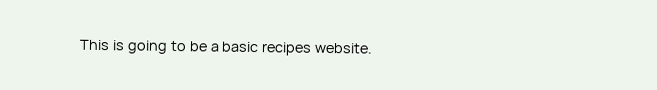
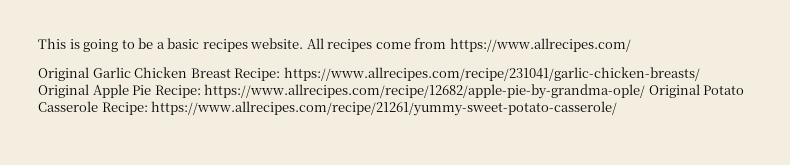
+ All recipes come from https://www.allrecipes.com/
+ Original Garlic Chicken Breast Recipe: https://www.allrecipes.com/recipe/231041/garlic-chicken-breasts/ Original Apple Pie Recipe: https://www.allrecipes.com/recipe/12682/apple-pie-by-grandma-ople/ Original Potato Casserole Recipe: https://www.allrecipes.com/recipe/21261/yummy-sweet-potato-casserole/

